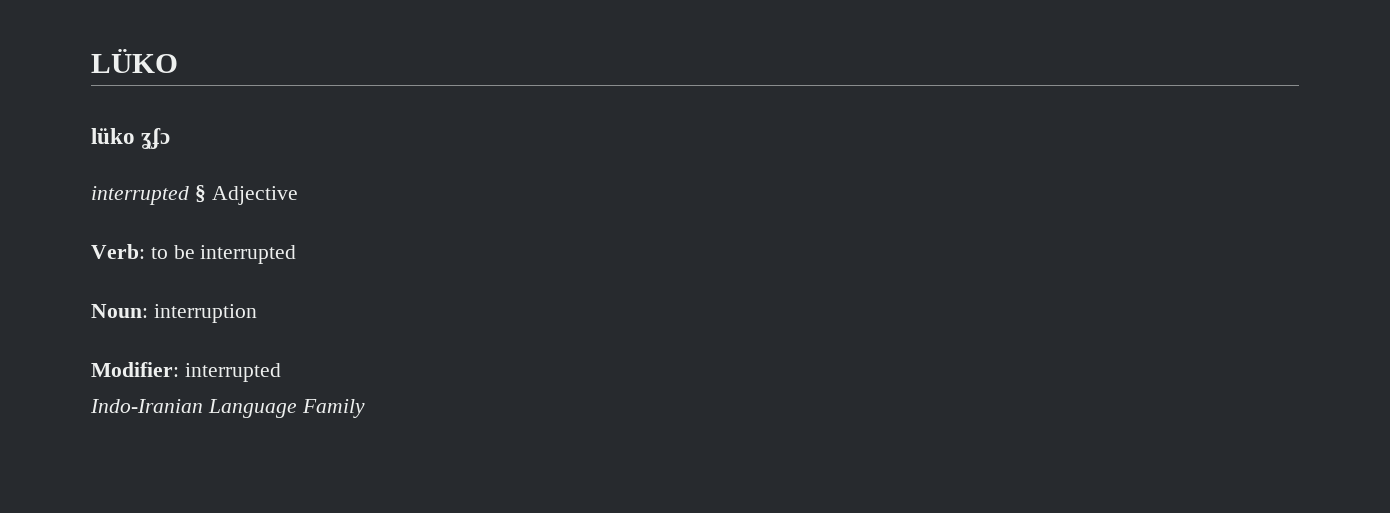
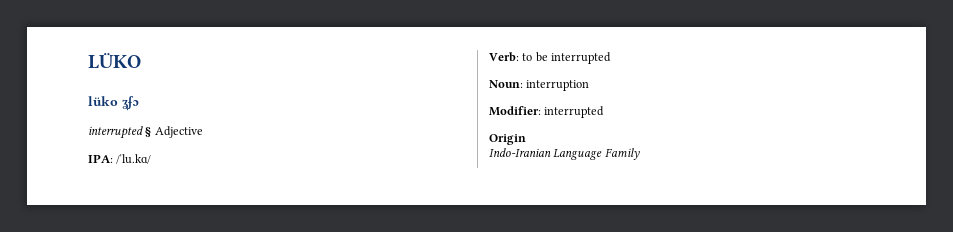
+ IPA: /ˈlu.kɑ/
+ Origin

